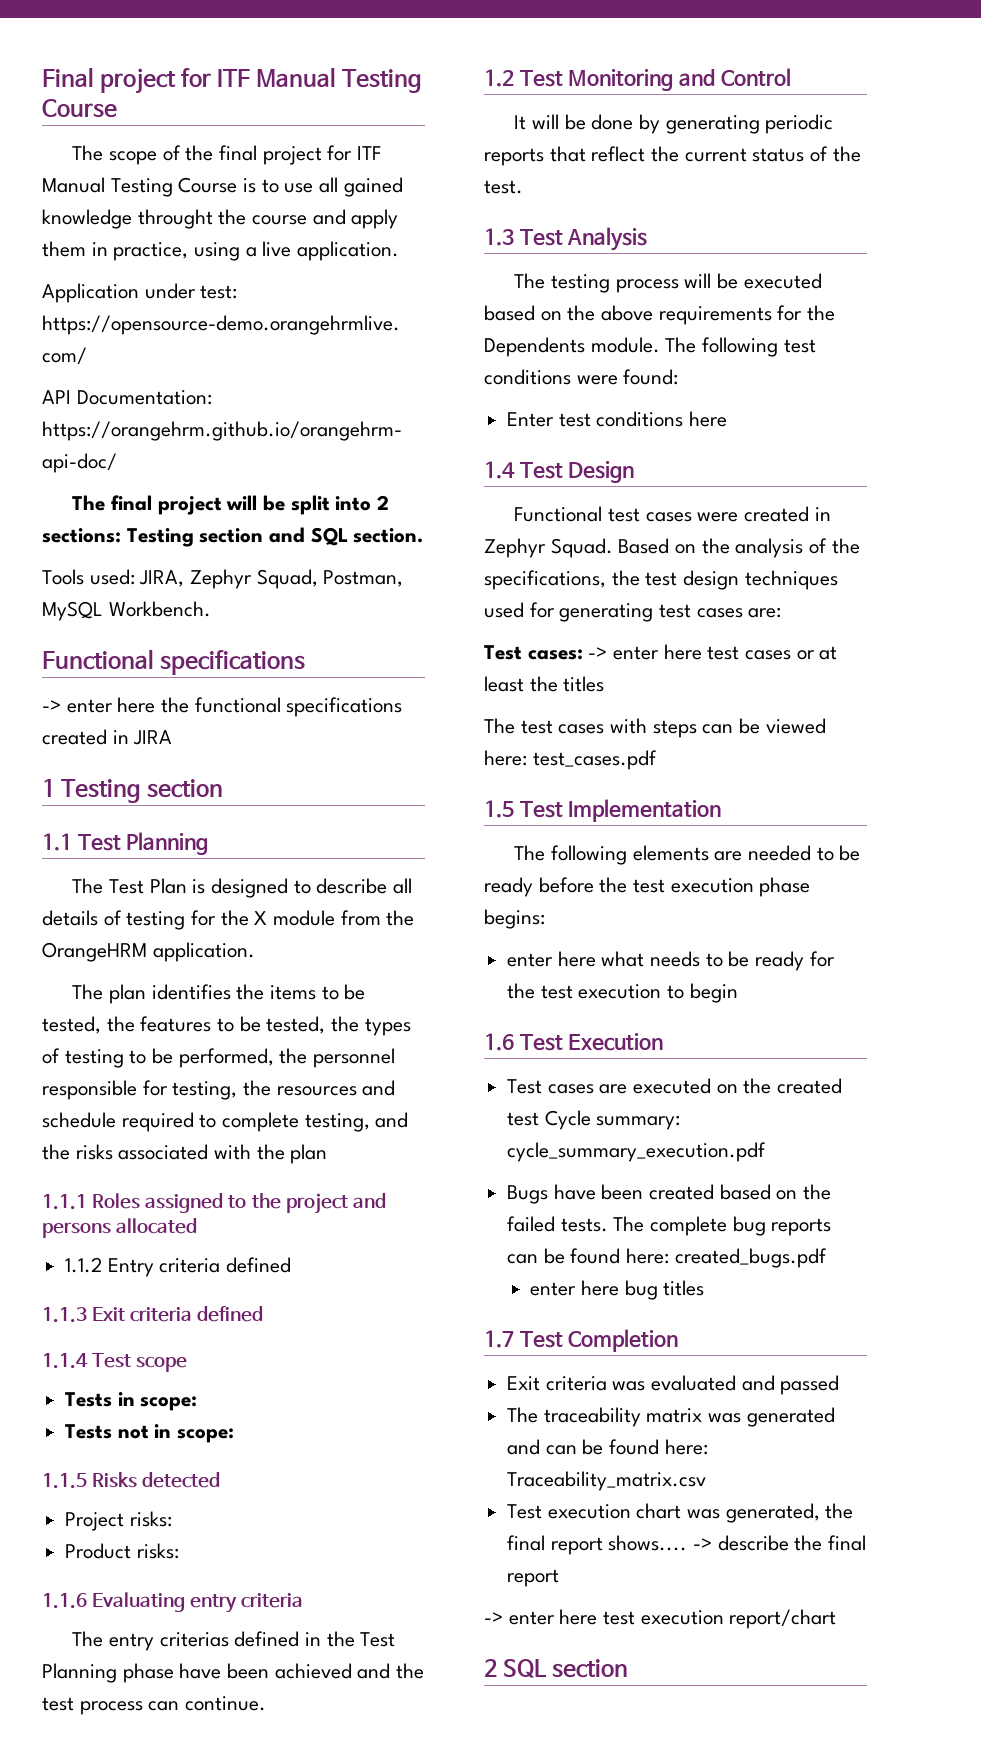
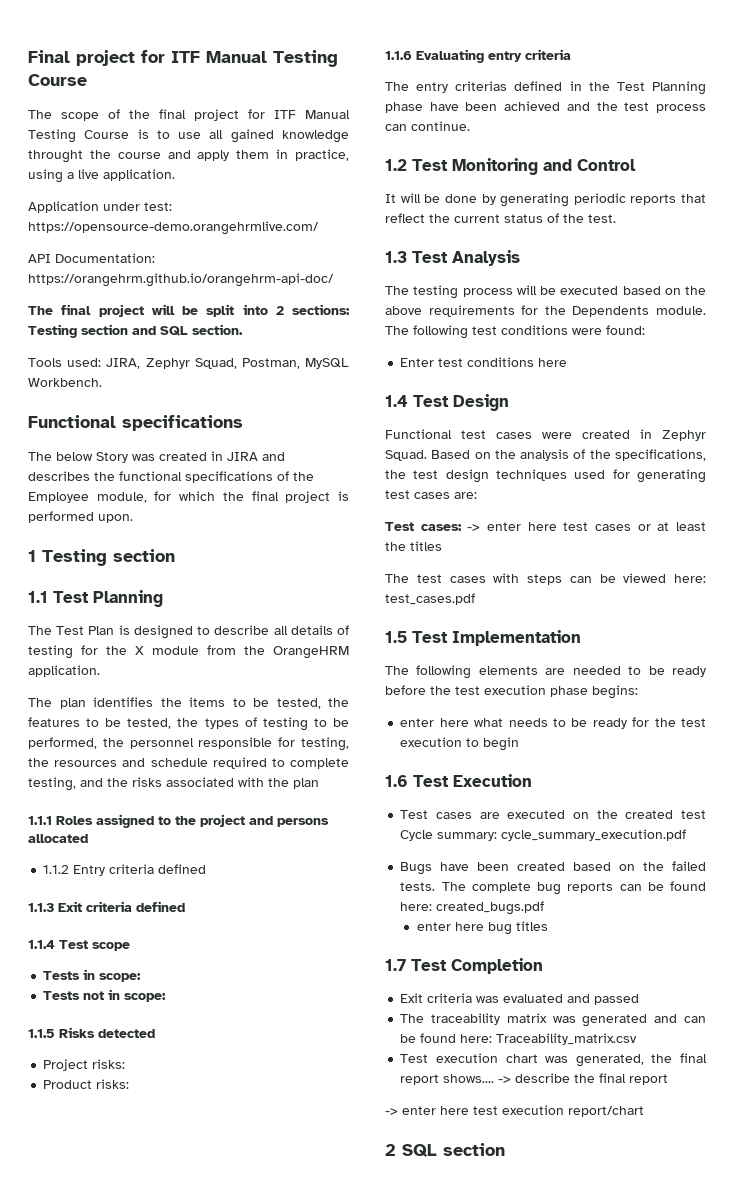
- -> enter here the functional specifications created in JIRA
+ The below Story was created in JIRA and describes the functional specifications of the Employee module, for which the final project is performed upon.

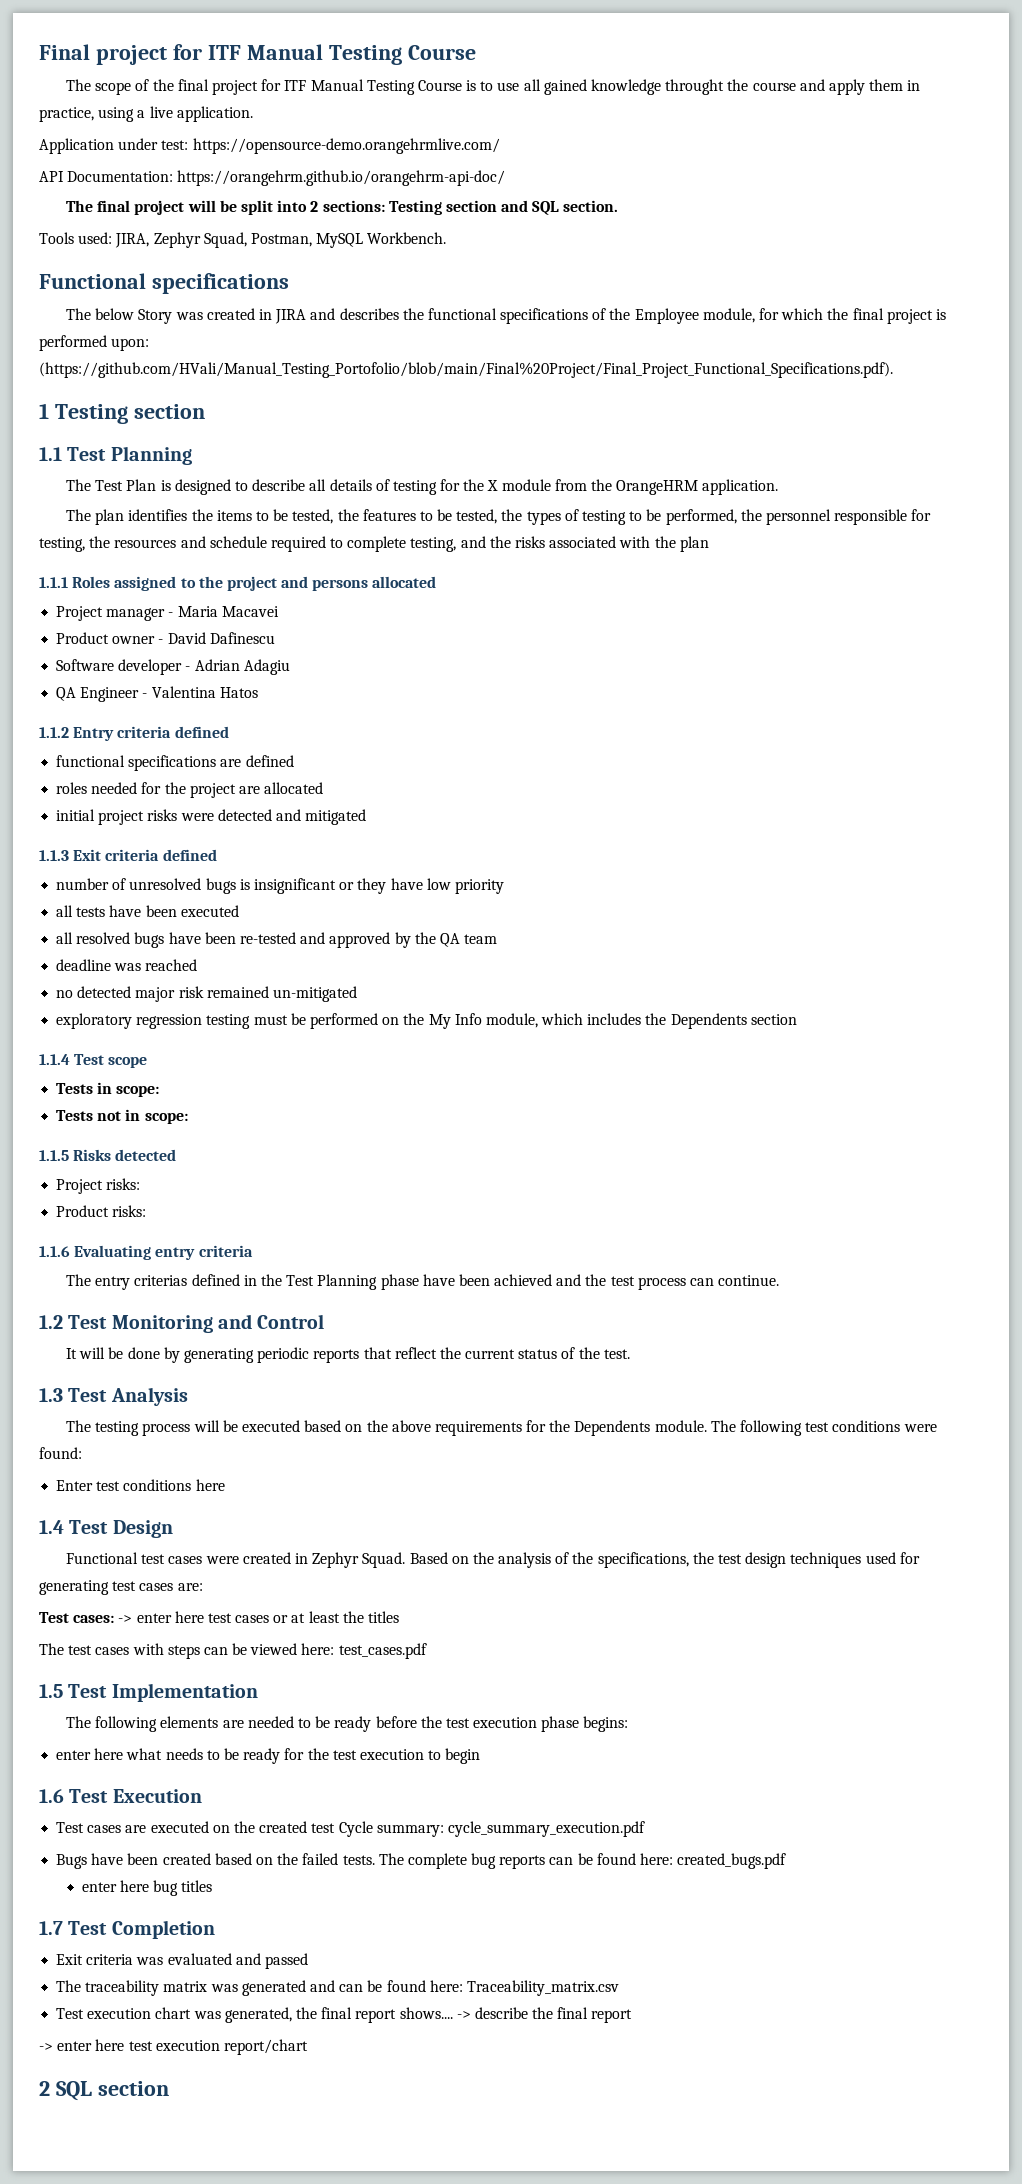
- The below Story was created in JIRA and describes the functional specifications of the Employee module, for which the final project is performed upon.
+ The below Story was created in JIRA and describes the functional specifications of the Employee module, for which the final project is performed upon: (https://github.com/HVali/Manual_Testing_Portofolio/blob/main/Final%20Project/Final_Project_Functional_Specifications.pdf).
+ Project manager - Maria Macavei
+ Product owner - David Dafinescu
+ Software developer - Adrian Adagiu
+ QA Engineer - Valentina Hatos
  1.1.2 Entry criteria defined
+ functional specifications are defined
+ roles needed for the project are allocated
+ initial project risks were detected and mitigated
  1.1.3 Exit criteria defined
+ number of unresolved bugs is insignificant or they have low priority
+ all tests have been executed
+ all resolved bugs have been re-tested and approved by the QA team
+ deadline was reached
+ no detected major risk remained un-mitigated
+ exploratory regression testing must be performed on the My Info module, which includes the Dependents section

